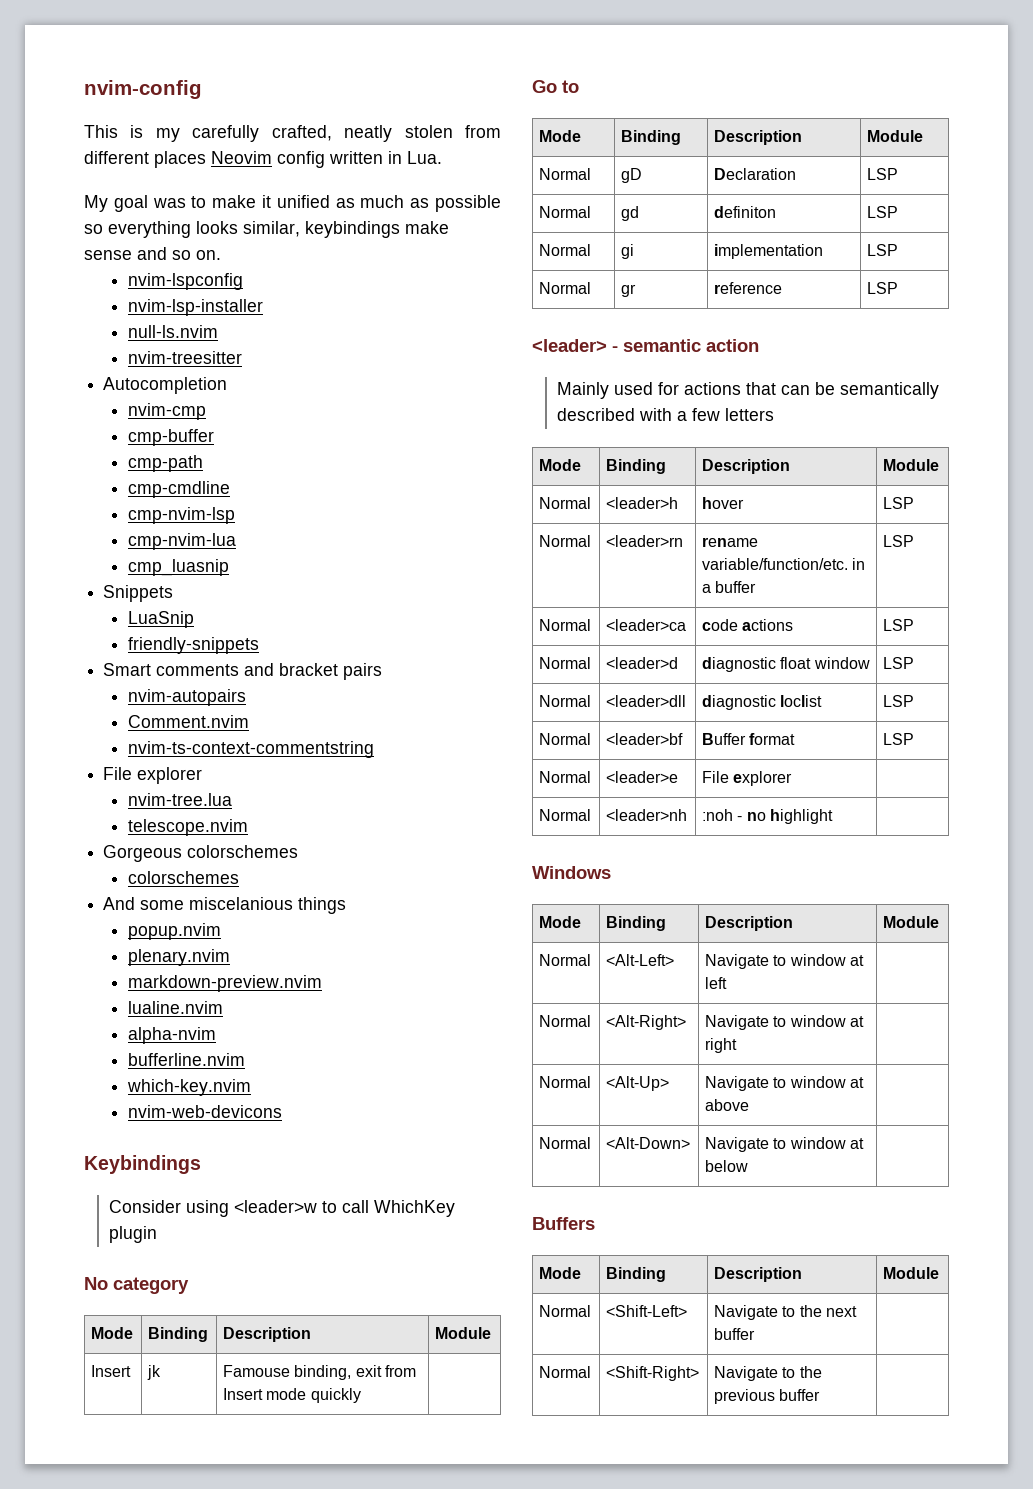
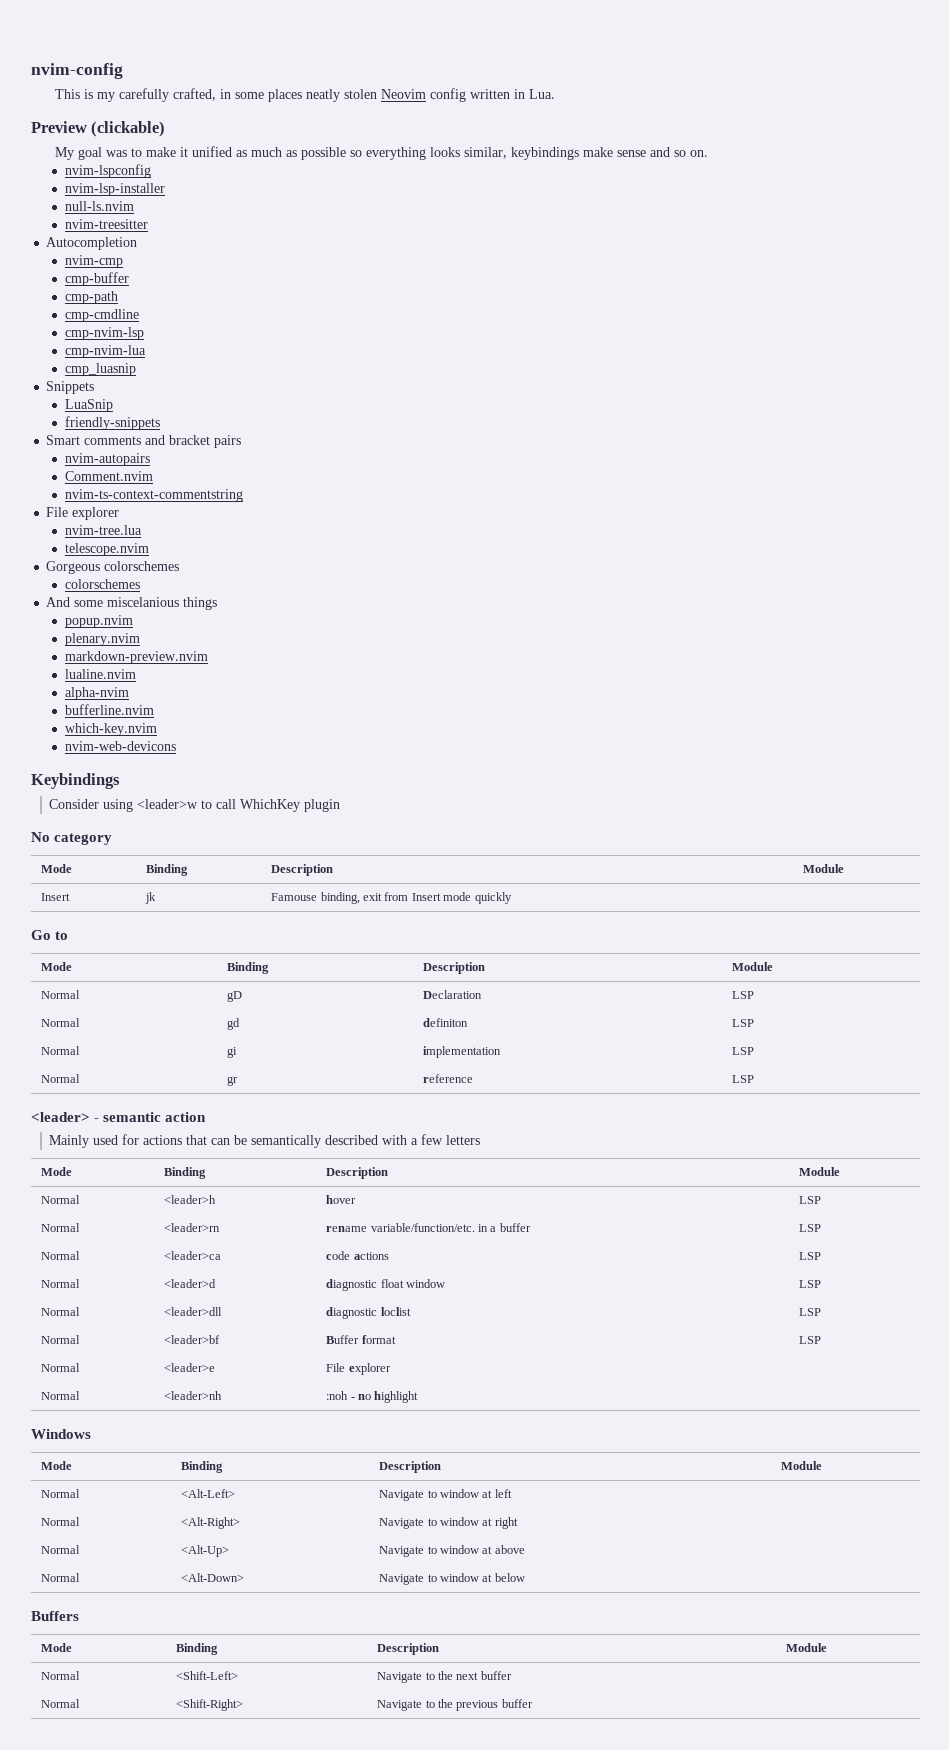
- This is my carefully crafted, neatly stolen from different places Neovim config written in Lua.
+ This is my carefully crafted, in some places neatly stolen Neovim config written in Lua.
+ Preview (clickable)

